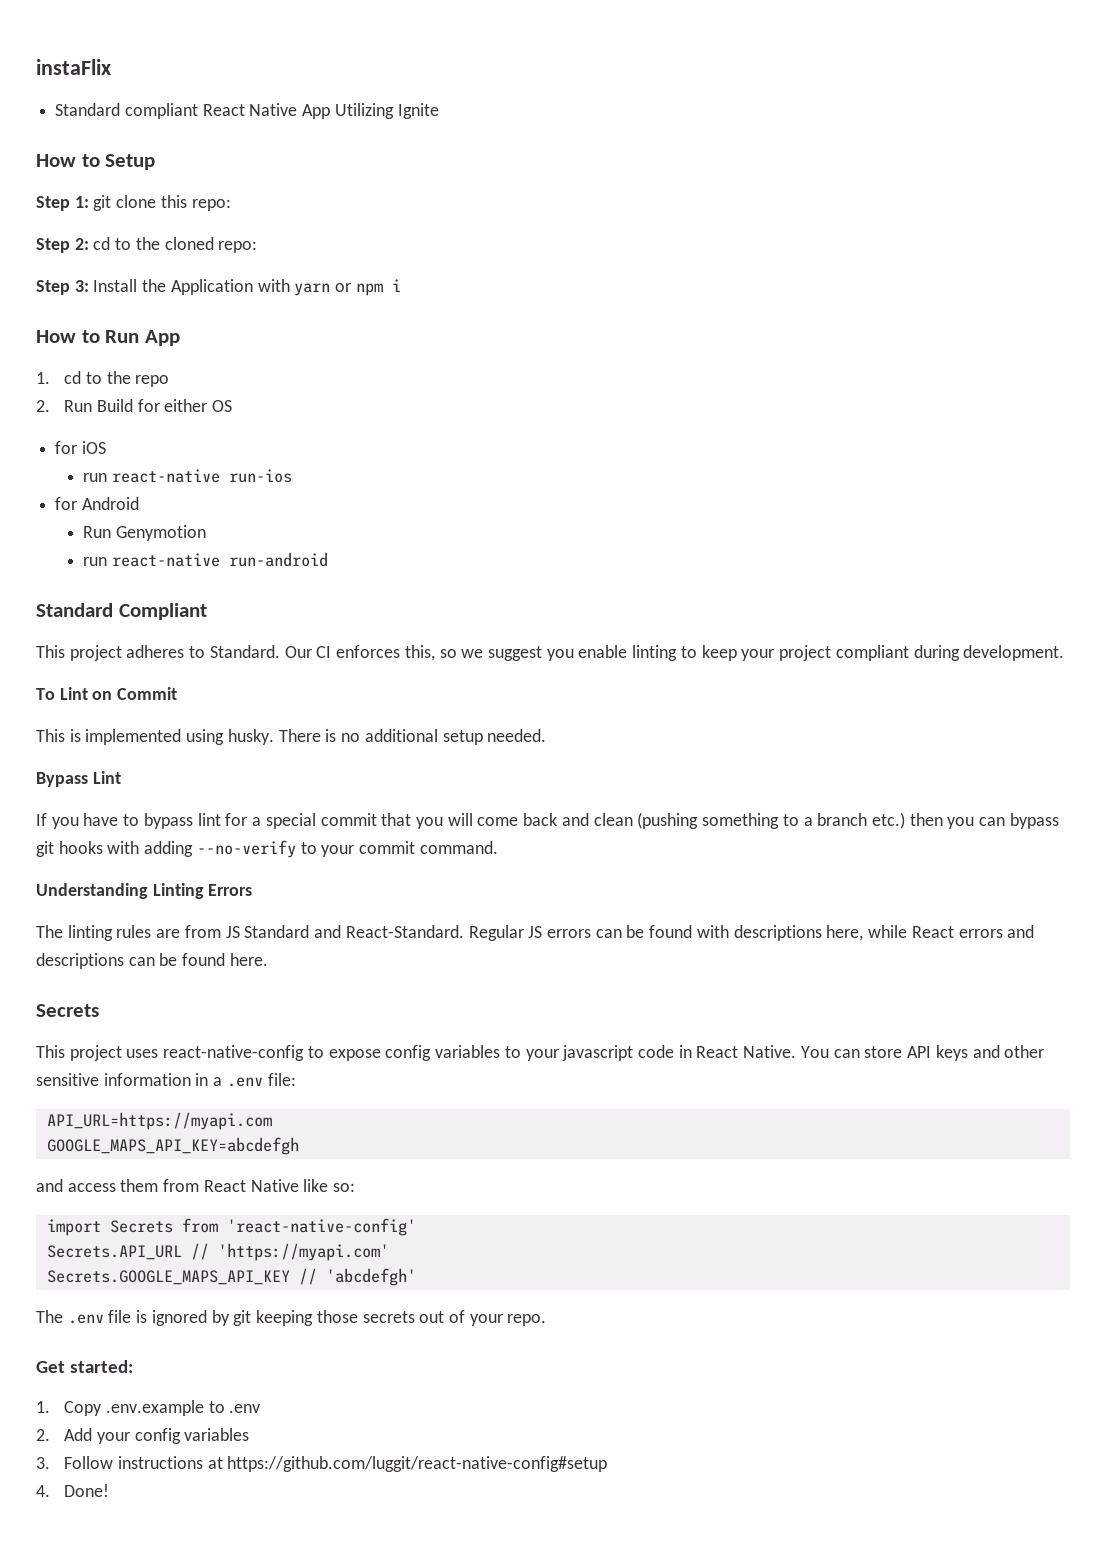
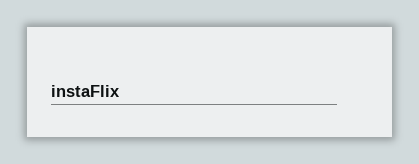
- Standard compliant React Native App Utilizing Ignite
- How to Setup
- Step 1: git clone this repo:
- Step 2: cd to the cloned repo:
- Step 3: Install the Application with yarn or npm i
- How to Run App
- 1. cd to the repo
- 2. Run Build for either OS
- for iOS
- run react-native run-ios
- for Android
- Run Genymotion
- run react-native run-android
- Standard Compliant
- This project adheres to Standard. Our CI enforces this, so we suggest you enable linting to keep your project compliant during development.
- To Lint on Commit
- This is implemented using husky. There is no additional setup needed.
- Bypass Lint
- If you have to bypass lint for a special commit that you will come back and clean (pushing something to a branch etc.) then you can bypass git hooks with adding --no-verify to your commit command.
- Understanding Linting Errors
- The linting rules are from JS Standard and React-Standard. Regular JS errors can be found with descriptions here, while React errors and descriptions can be found here.
- Secrets
- This project uses react-native-config to expose config variables to your javascript code in React Native. You can store API keys and other sensitive information in a .env file:
- API_URL=https://myapi.com
- GOOGLE_MAPS_API_KEY=abcdefgh
- and access them from React Native like so:
- import Secrets from 'react-native-config'
- Secrets.API_URL // 'https://myapi.com'
- Secrets.GOOGLE_MAPS_API_KEY // 'abcdefgh'
- The .env file is ignored by git keeping those secrets out of your repo.
- Get started:
- 1. Copy .env.example to .env
- 2. Add your config variables
- 3. Follow instructions at https://github.com/luggit/react-native-config#setup
- 4. Done!

